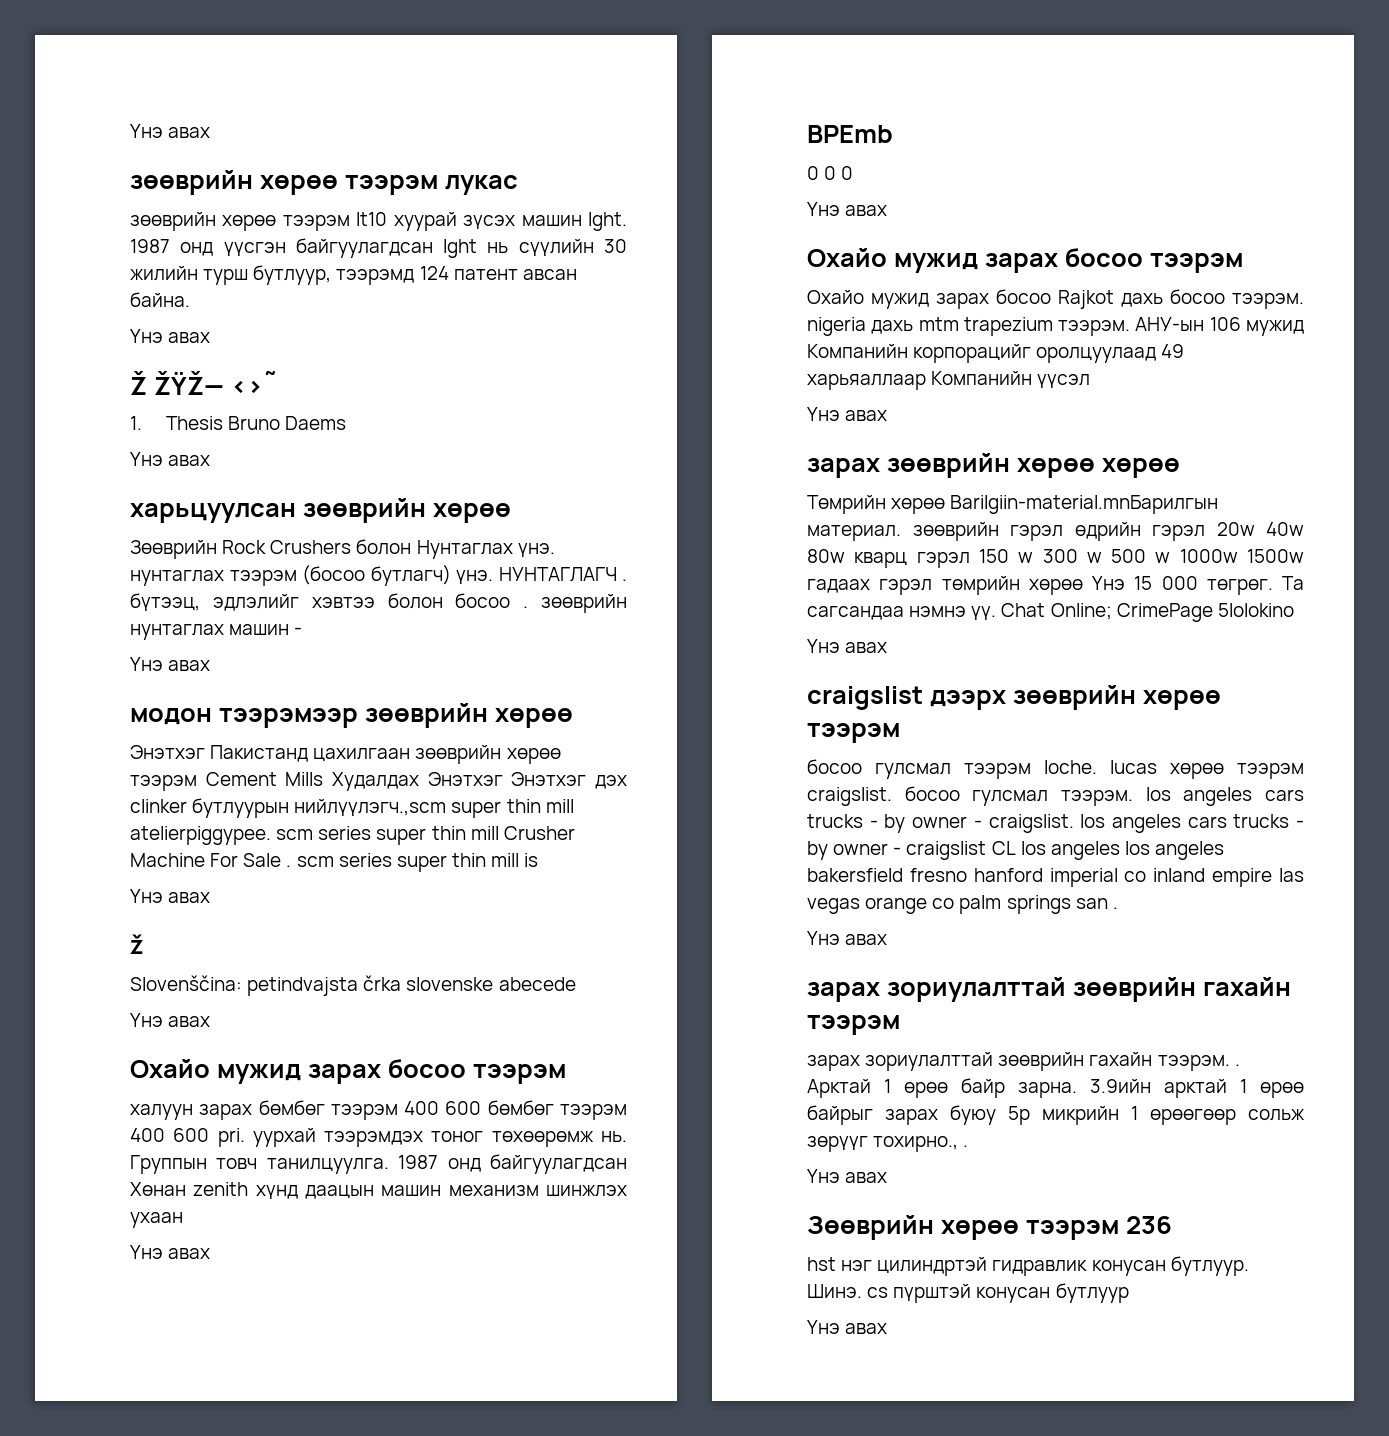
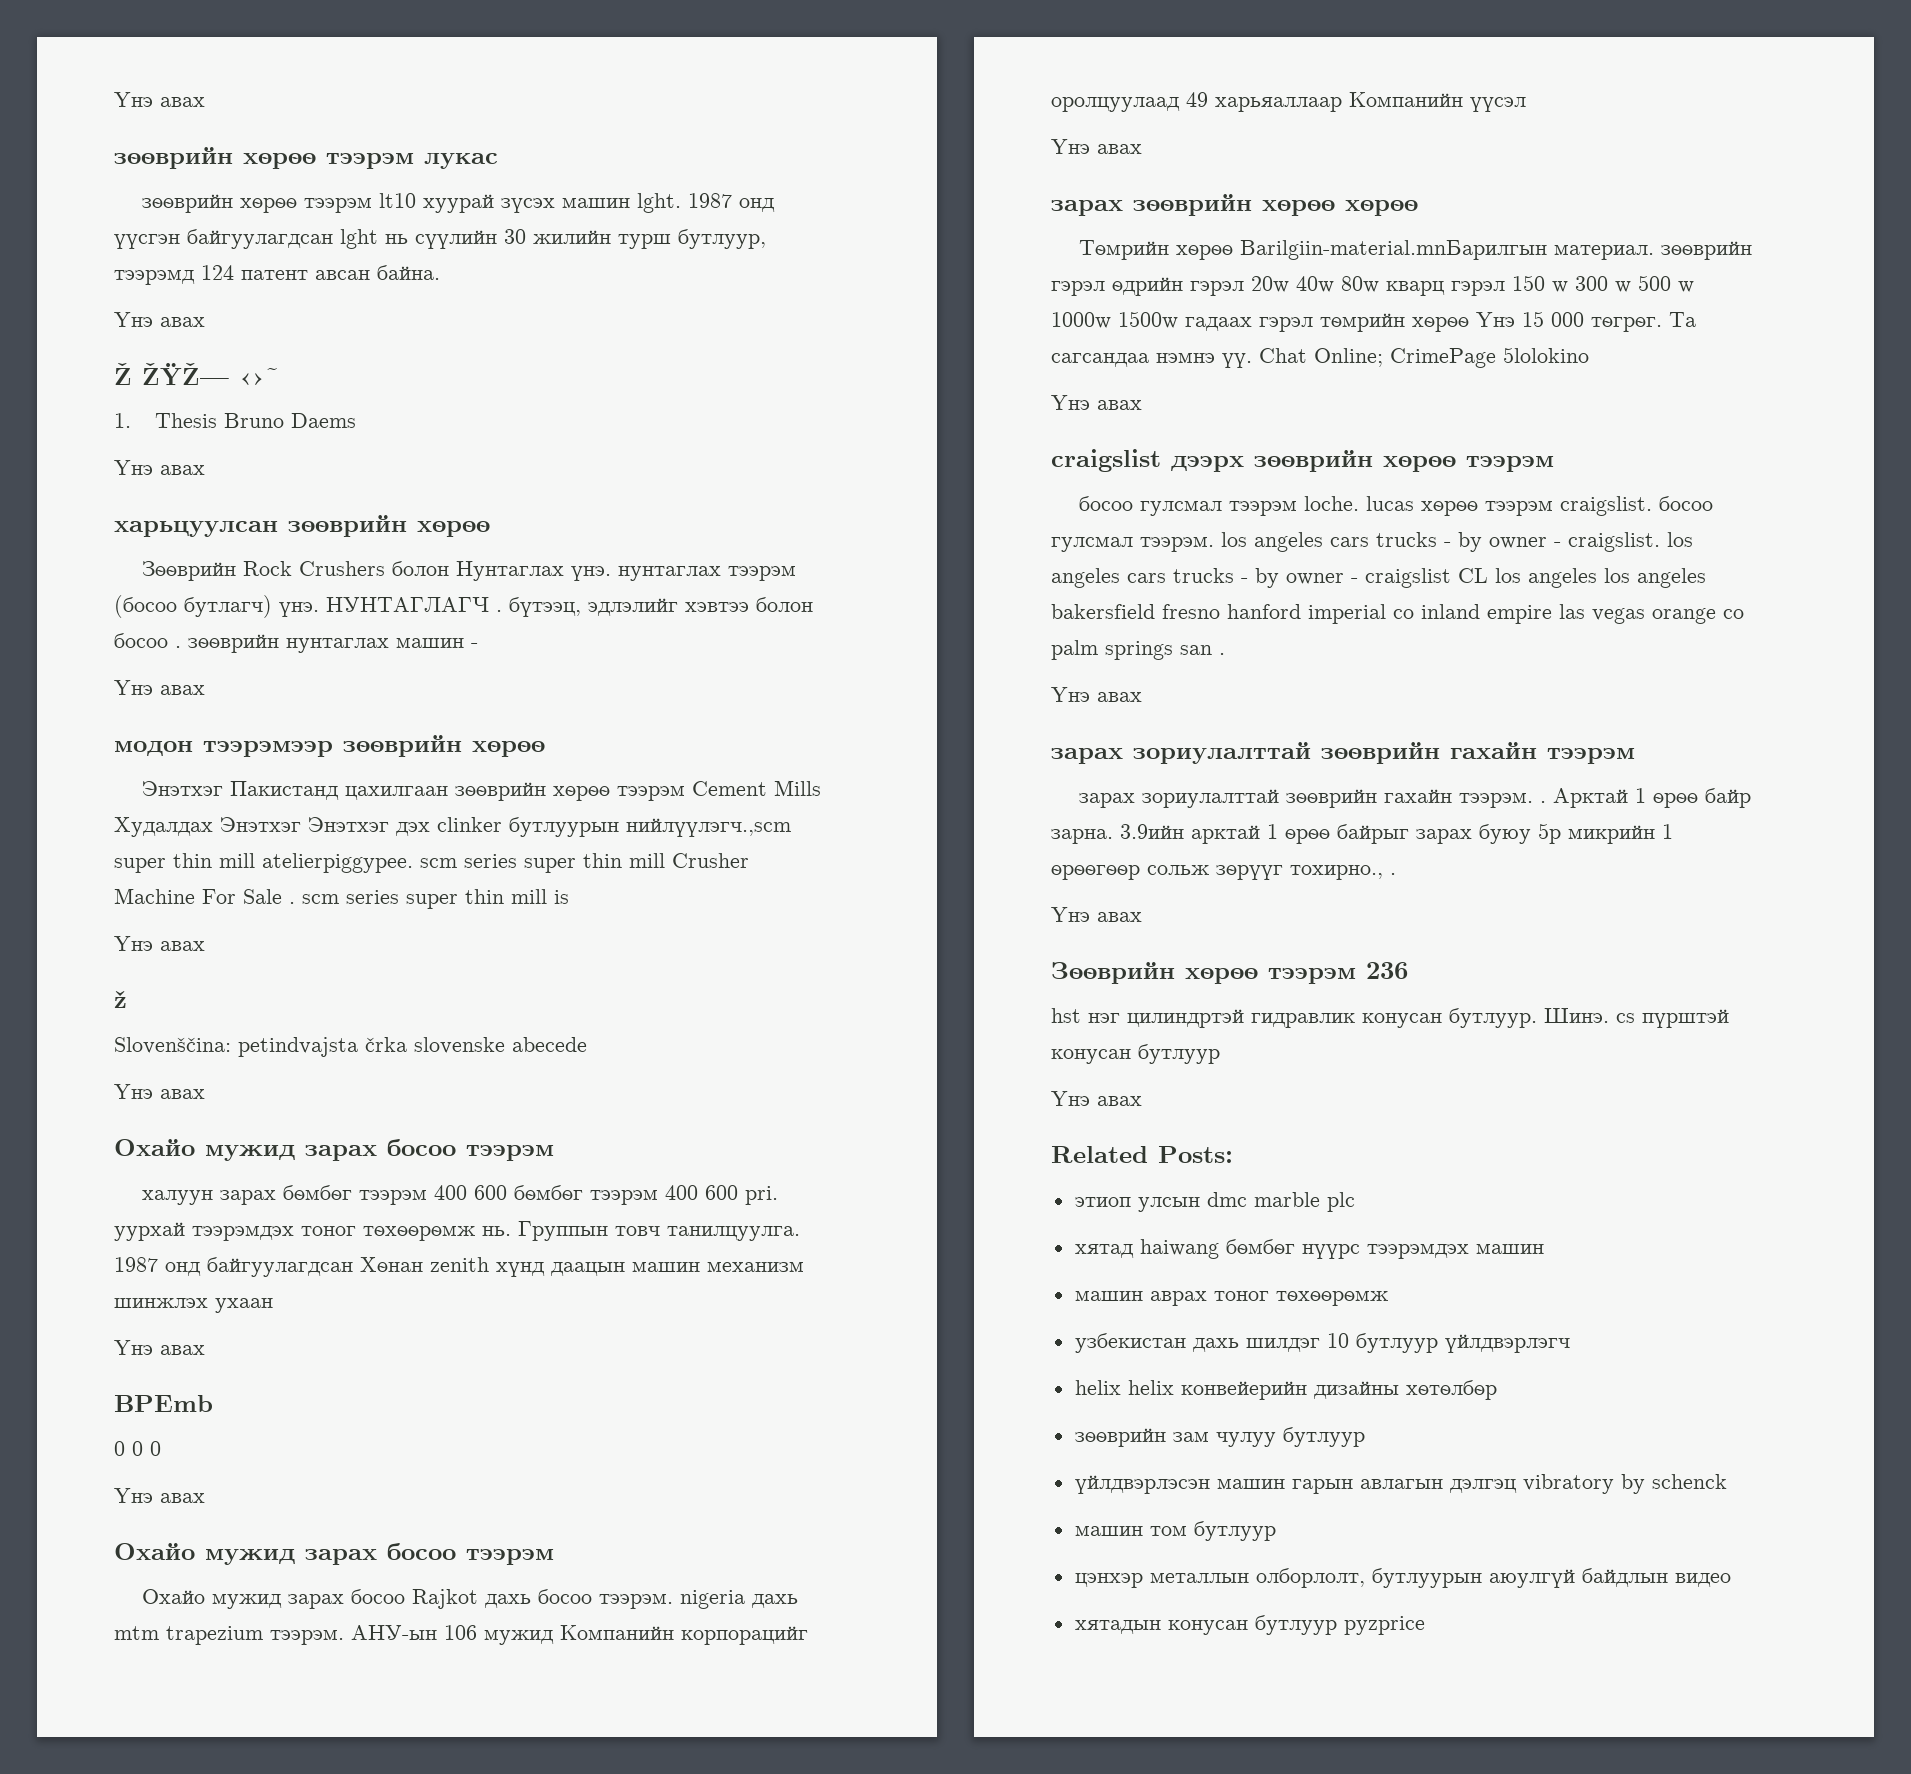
+ Related Posts:
+ этиоп улсын dmc marble plc
+ хятад haiwang бөмбөг нүүрс тээрэмдэх машин
+ машин аврах тоног төхөөрөмж
+ узбекистан дахь шилдэг 10 бутлуур үйлдвэрлэгч
+ helix helix конвейерийн дизайны хөтөлбөр
+ зөөврийн зам чулуу бутлуур
+ үйлдвэрлэсэн машин гарын авлагын дэлгэц vibratory by schenck
+ машин том бутлуур
+ цэнхэр металлын олборлолт, бутлуурын аюулгүй байдлын видео
+ хятадын конусан бутлуур pyzprice

